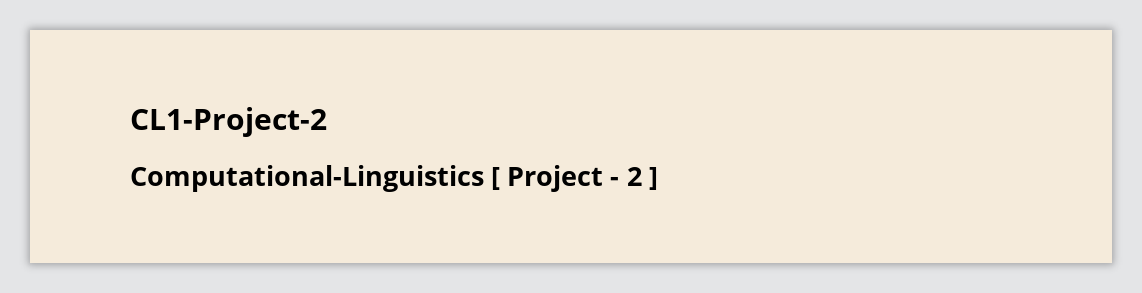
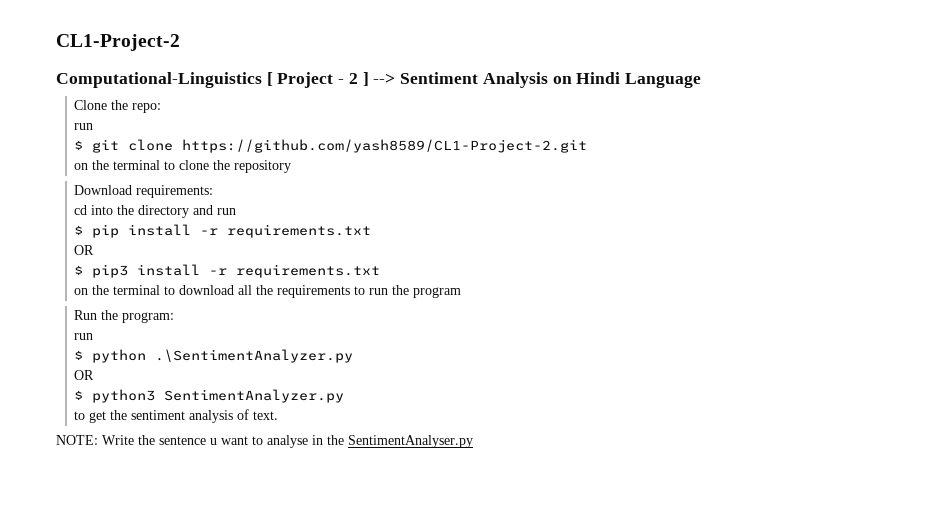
- Computational-Linguistics [ Project - 2 ]
+ Computational-Linguistics [ Project - 2 ] --> Sentiment Analysis on Hindi Language
+ Clone the repo:
+ run
+ $ git clone https://github.com/yash8589/CL1-Project-2.git
+ on the terminal to clone the repository
+ Download requirements:
+ cd into the directory and run
+ $ pip install -r requirements.txt
+ OR
+ $ pip3 install -r requirements.txt
+ on the terminal to download all the requirements to run the program
+ Run the program:
+ run
+ $ python .\SentimentAnalyzer.py
+ OR
+ $ python3 SentimentAnalyzer.py
+ to get the sentiment analysis of text.
+ NOTE: Write the sentence u want to analyse in the SentimentAnalyser.py

